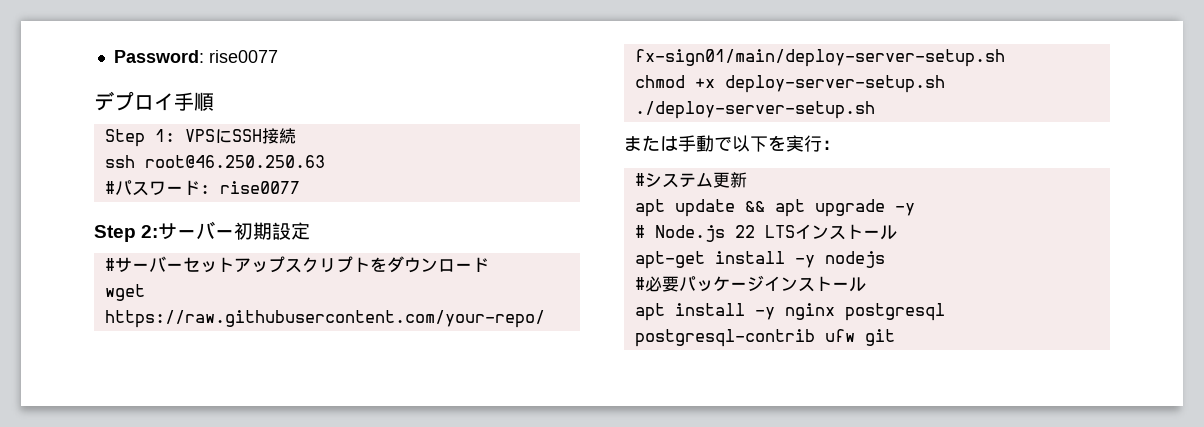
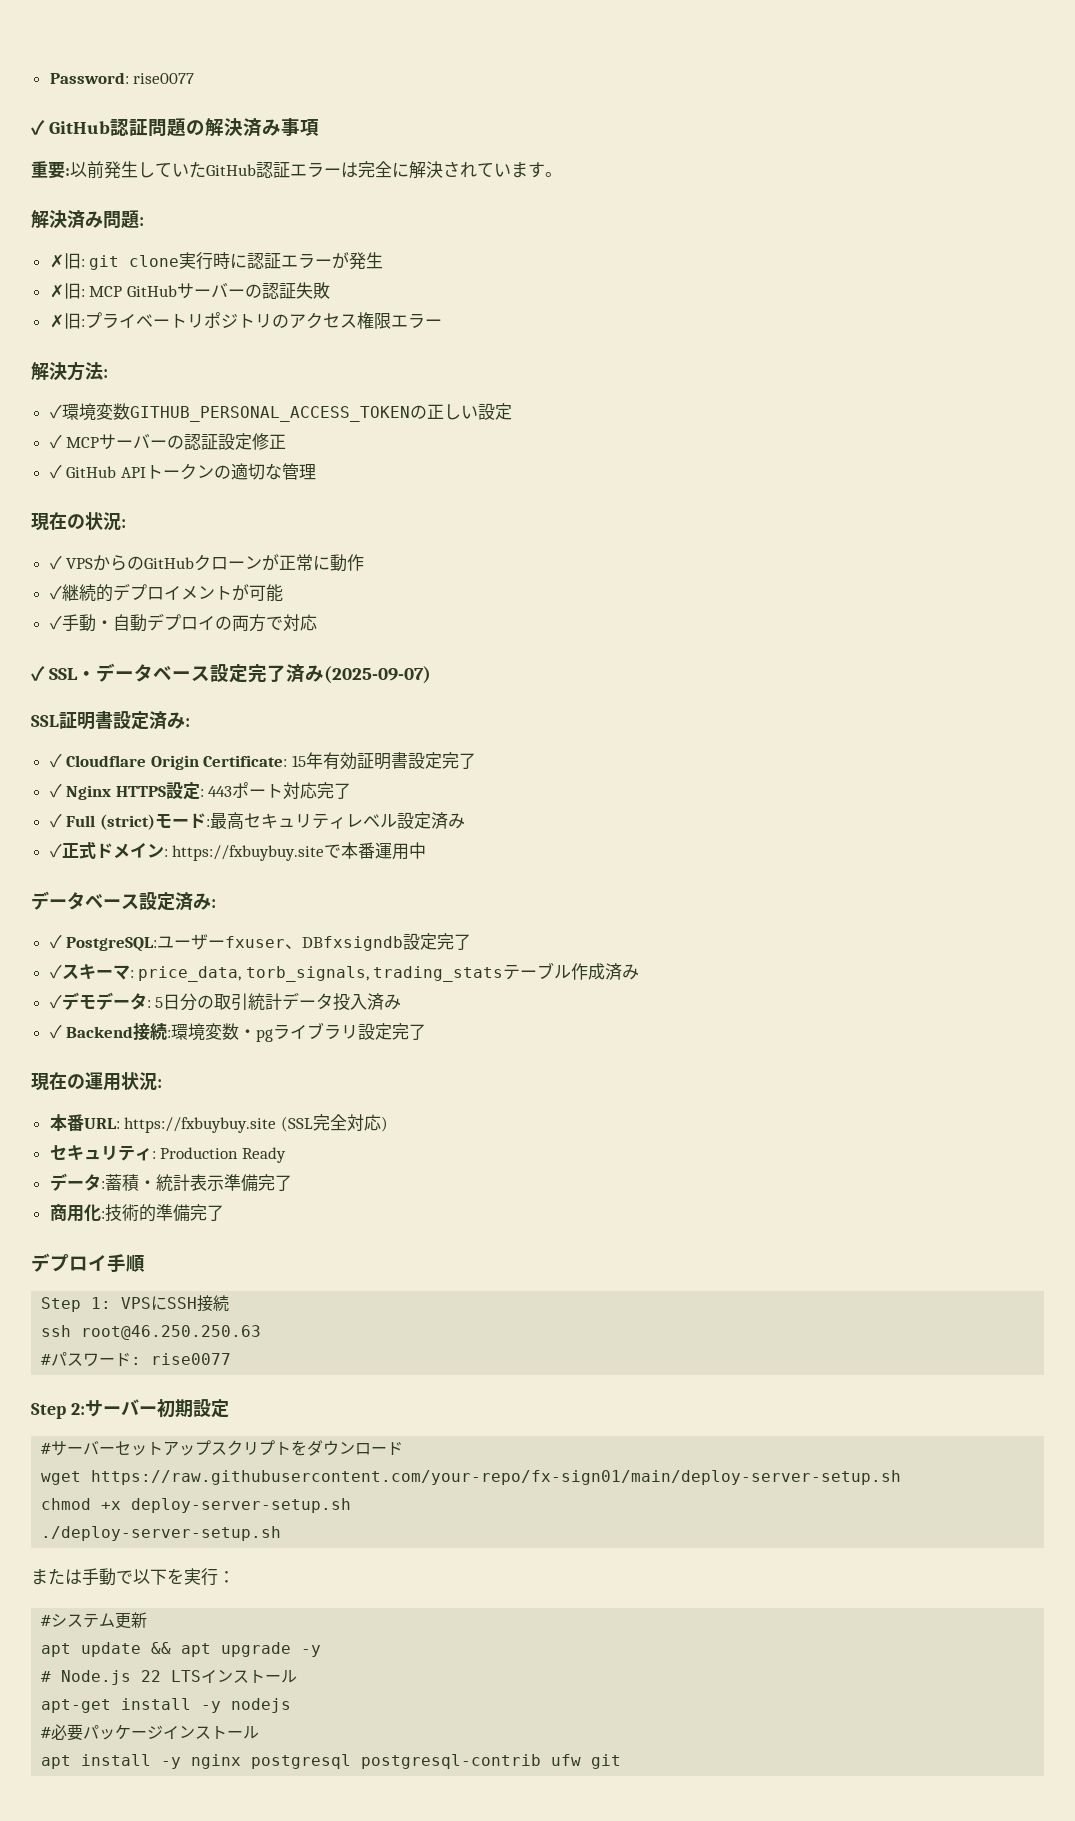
+ ✓ GitHub認証問題の解決済み事項
+ 重要:以前発生していたGitHub認証エラーは完全に解決されています。
+ 解決済み問題:
+ ✗旧: git clone実行時に認証エラーが発生
+ ✗旧: MCP GitHubサーバーの認証失敗
+ ✗旧:プライベートリポジトリのアクセス権限エラー
+ 解決方法:
+ ✓環境変数GITHUB_PERSONAL_ACCESS_TOKENの正しい設定
+ ✓ MCPサーバーの認証設定修正
+ ✓ GitHub APIトークンの適切な管理
+ 現在の状況:
+ ✓ VPSからのGitHubクローンが正常に動作
+ ✓継続的デプロイメントが可能
+ ✓手動・自動デプロイの両方で対応
+ ✓ SSL・データベース設定完了済み(2025-09-07)
+ SSL証明書設定済み:
+ ✓ Cloudflare Origin Certificate: 15年有効証明書設定完了
+ ✓ Nginx HTTPS設定: 443ポート対応完了
+ ✓ Full (strict)モード:最高セキュリティレベル設定済み
+ ✓正式ドメイン: https://fxbuybuy.siteで本番運用中
+ データベース設定済み:
+ ✓ PostgreSQL:ユーザーfxuser、DBfxsigndb設定完了
+ ✓スキーマ: price_data, torb_signals, trading_statsテーブル作成済み
+ ✓デモデータ: 5日分の取引統計データ投入済み
+ ✓ Backend接続:環境変数・pgライブラリ設定完了
+ 現在の運用状況:
+ 本番URL: https://fxbuybuy.site (SSL完全対応)
+ セキュリティ: Production Ready
+ データ:蓄積・統計表示準備完了
+ 商用化:技術的準備完了

